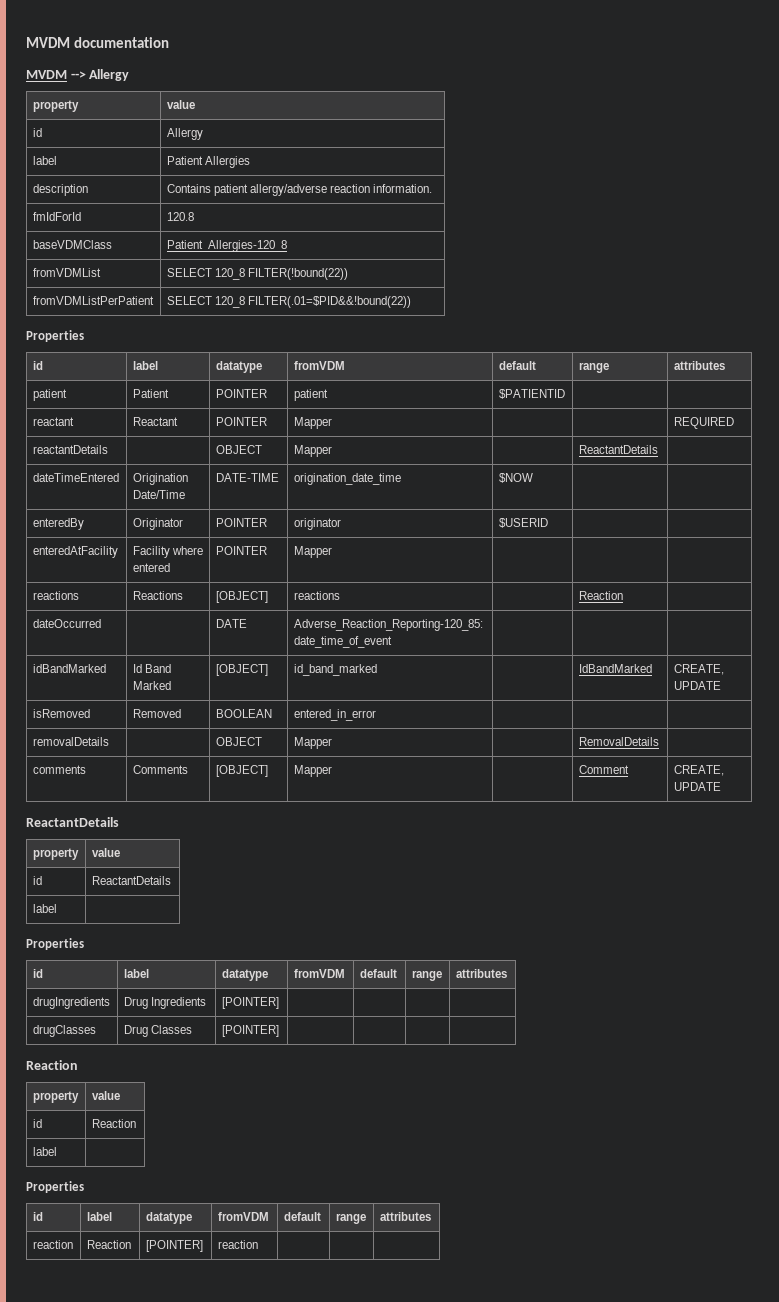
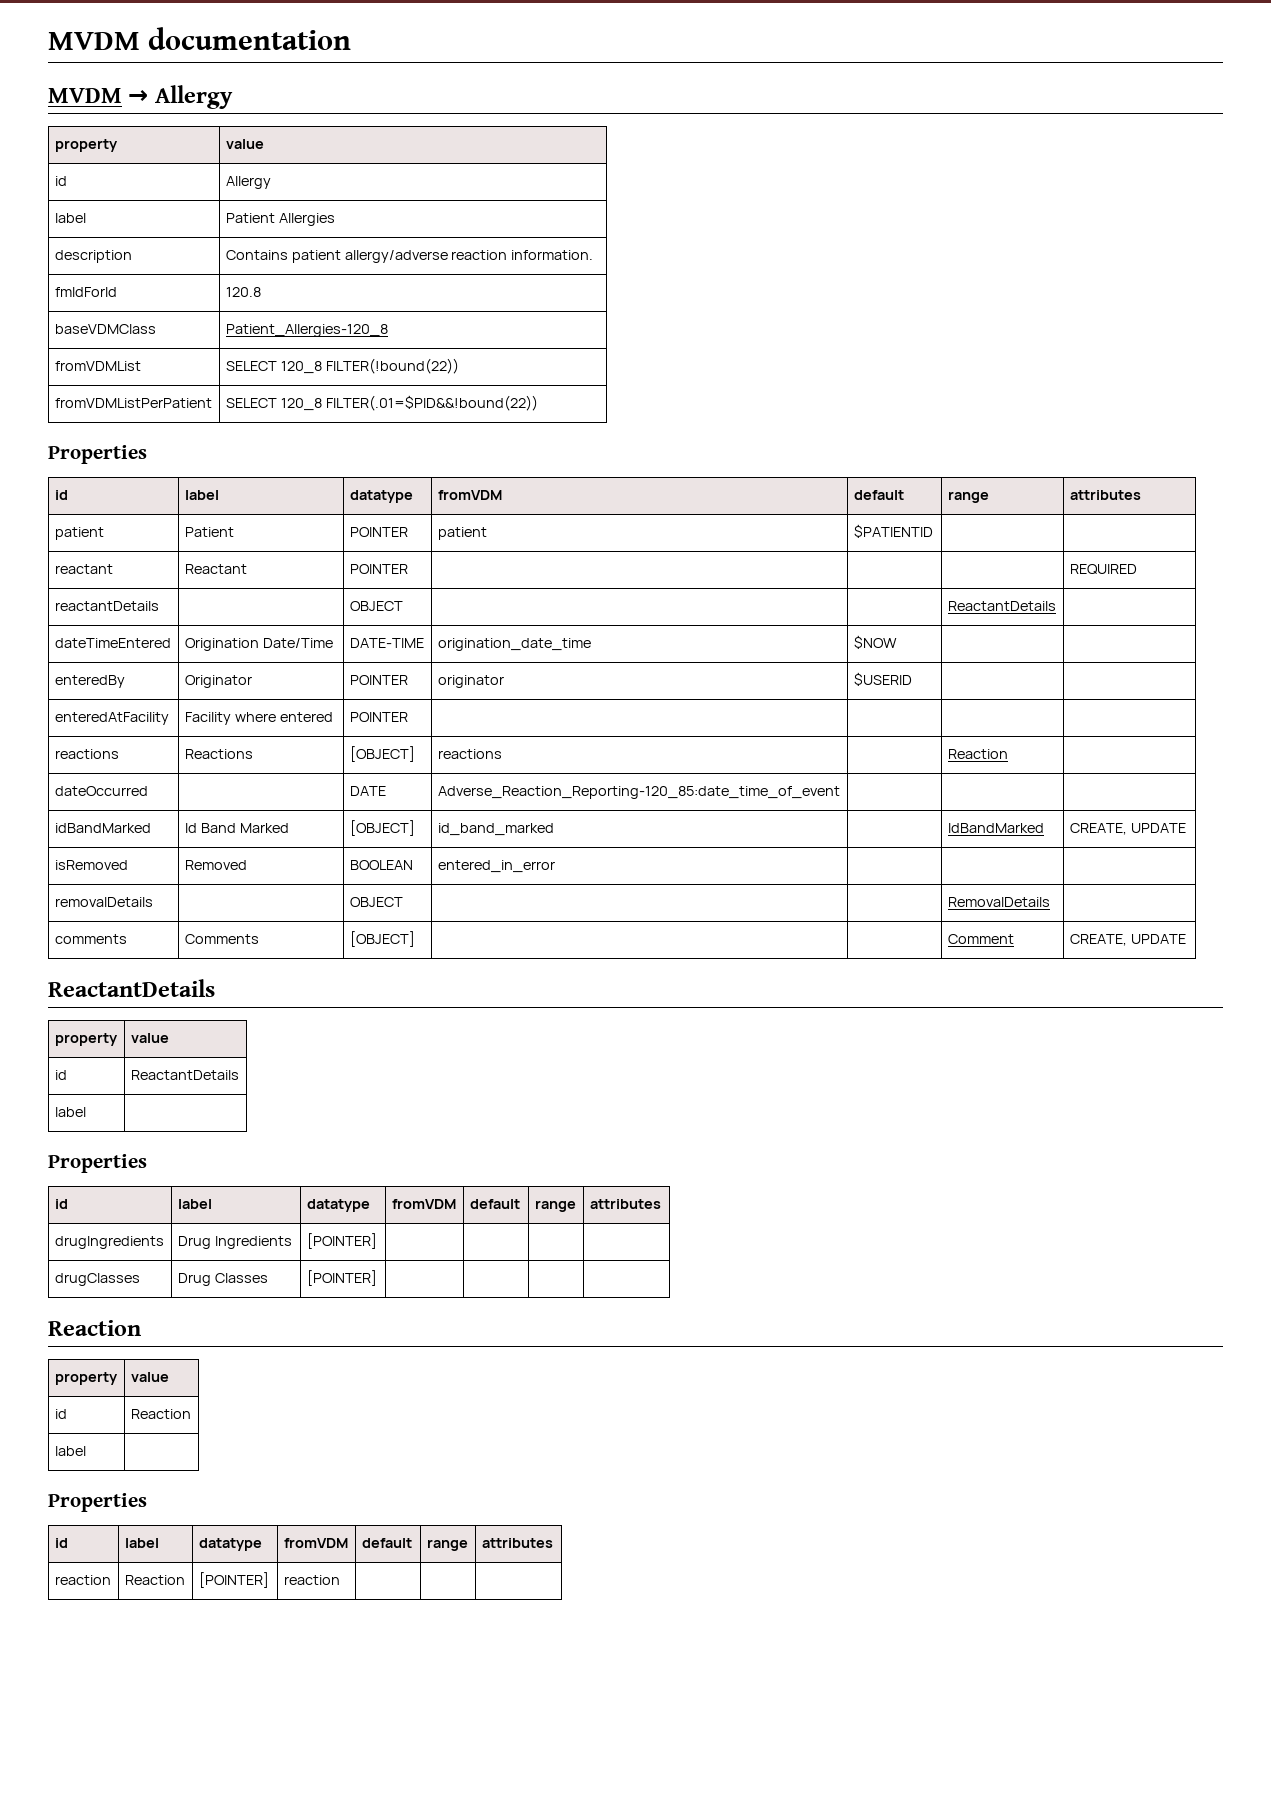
- MVDM --> Allergy
+ MVDM → Allergy
- reactant | Reactant | POINTER | Mapper | | | REQUIRED
+ reactant | Reactant | POINTER | | | | REQUIRED
- reactantDetails | | OBJECT | Mapper | | ReactantDetails |
+ reactantDetails | | OBJECT | | | ReactantDetails |
- enteredAtFacility | Facility where entered | POINTER | Mapper | | |
+ enteredAtFacility | Facility where entered | POINTER | | | |
- removalDetails | | OBJECT | Mapper | | RemovalDetails |
+ removalDetails | | OBJECT | | | RemovalDetails |
- comments | Comments | [OBJECT] | Mapper | | Comment | CREATE, UPDATE
+ comments | Comments | [OBJECT] | | | Comment | CREATE, UPDATE

